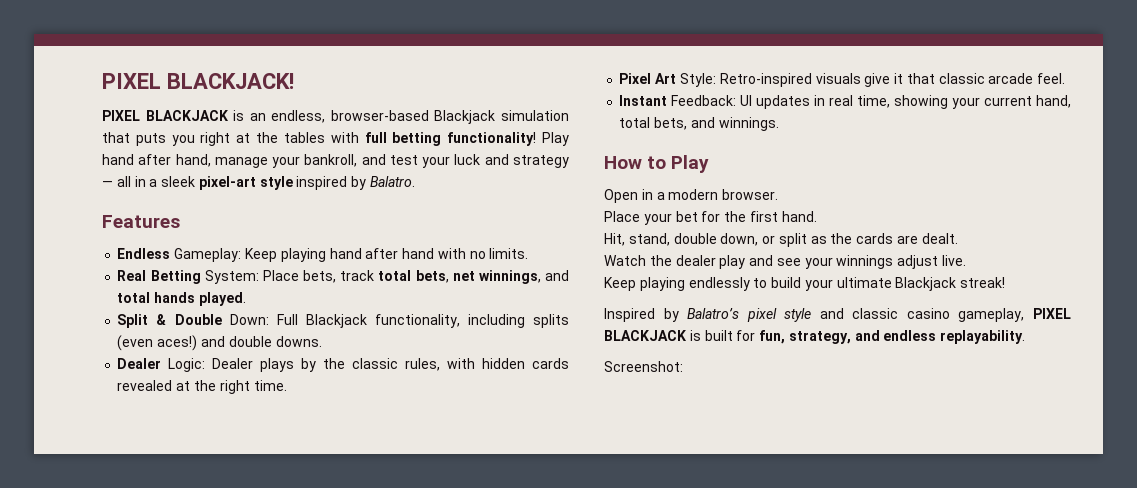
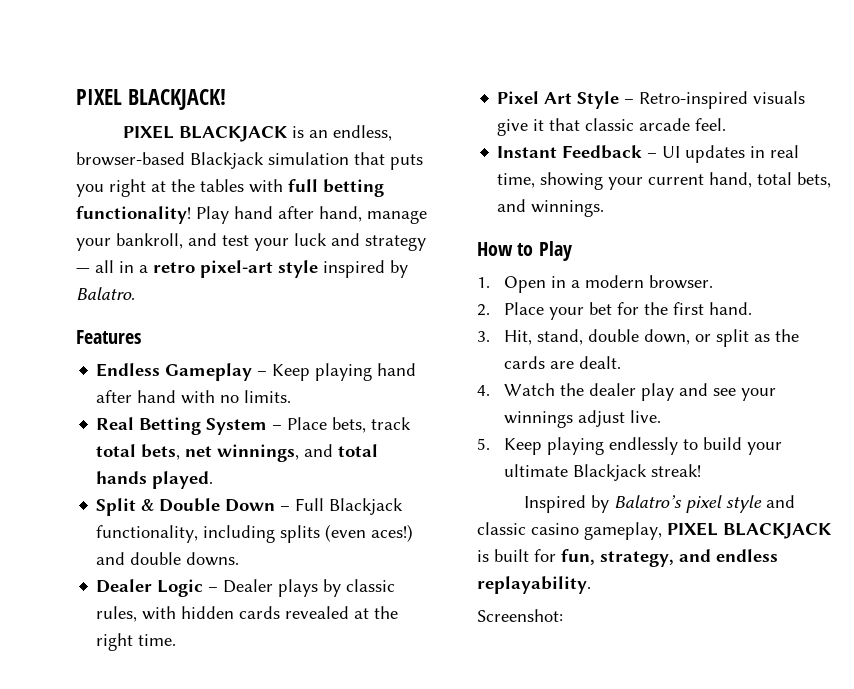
- Play hand after hand, manage your bankroll, and test your luck and strategy — all in a sleek pixel-art style inspired by Balatro.
+ Play hand after hand, manage your bankroll, and test your luck and strategy — all in a retro pixel-art style inspired by Balatro.
- Endless Gameplay: Keep playing hand after hand with no limits.
+ Endless Gameplay – Keep playing hand after hand with no limits.
- Real Betting System: Place bets, track total bets, net winnings, and total hands played.
+ Real Betting System – Place bets, track total bets, net winnings, and total hands played.
- Split & Double Down: Full Blackjack functionality, including splits (even aces!) and double downs.
+ Split & Double Down – Full Blackjack functionality, including splits (even aces!) and double downs.
- Dealer Logic: Dealer plays by the classic rules, with hidden cards revealed at the right time.
+ Dealer Logic – Dealer plays by classic rules, with hidden cards revealed at the right time.
- Pixel Art Style: Retro-inspired visuals give it that classic arcade feel.
+ Pixel Art Style – Retro-inspired visuals give it that classic arcade feel.
- Instant Feedback: UI updates in real time, showing your current hand, total bets, and winnings.
+ Instant Feedback – UI updates in real time, showing your current hand, total bets, and winnings.
- Open in a modern browser.
+ 1. Open in a modern browser.
- Place your bet for the first hand.
+ 2. Place your bet for the first hand.
- Hit, stand, double down, or split as the cards are dealt.
+ 3. Hit, stand, double down, or split as the cards are dealt.
- Watch the dealer play and see your winnings adjust live.
+ 4. Watch the dealer play and see your winnings adjust live.
- Keep playing endlessly to build your ultimate Blackjack streak!
+ 5. Keep playing endlessly to build your ultimate Blackjack streak!

